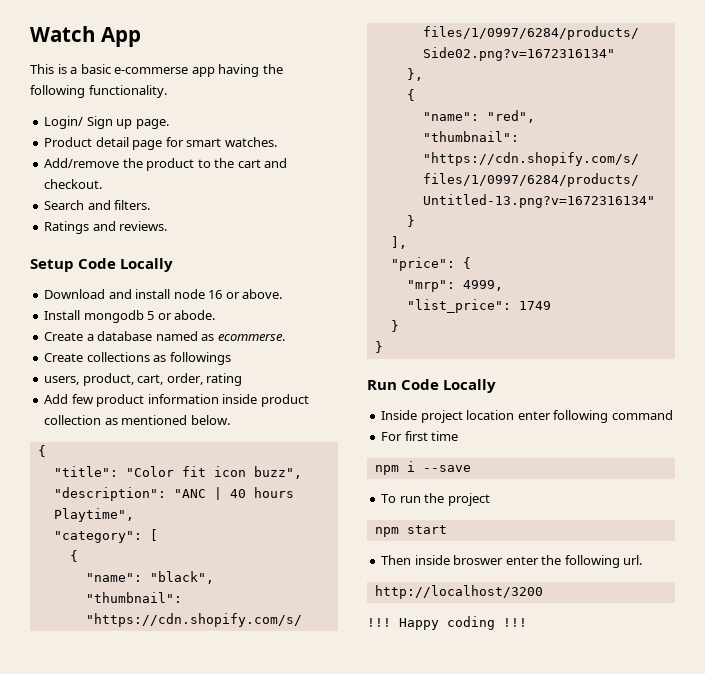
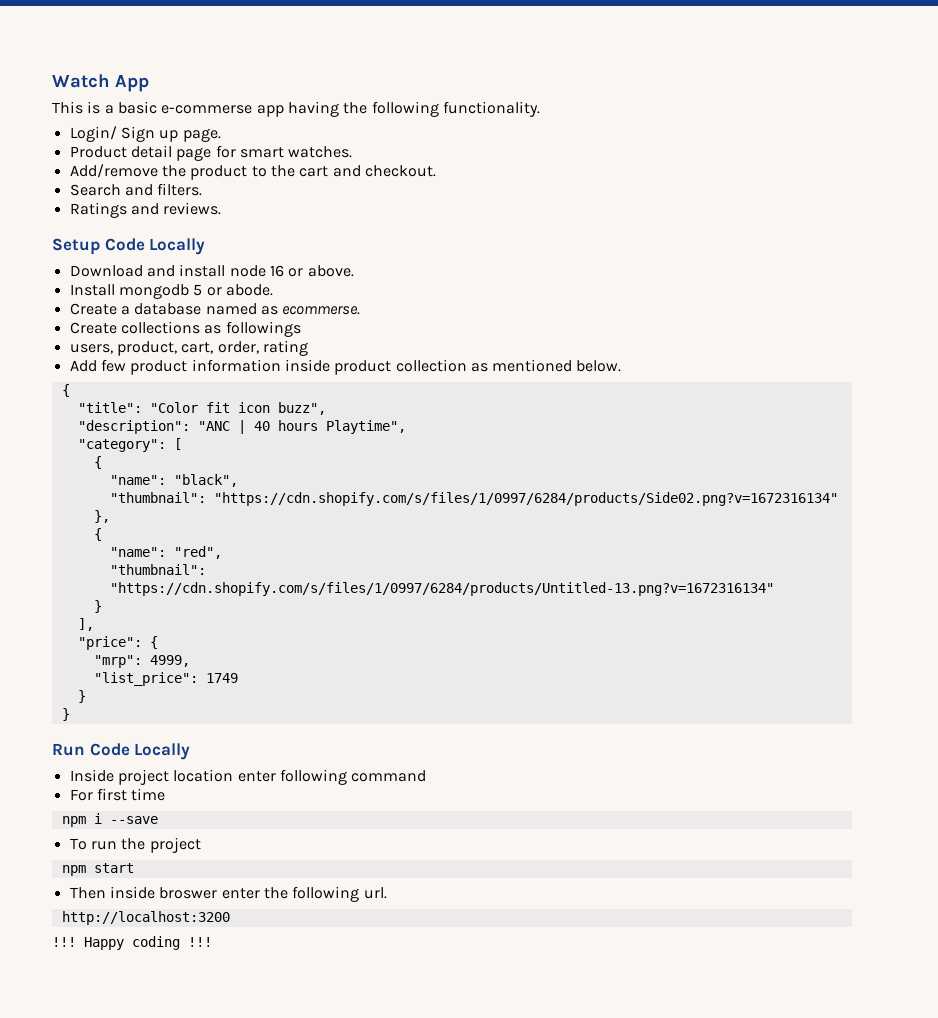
- http://localhost/3200
+ http://localhost:3200

